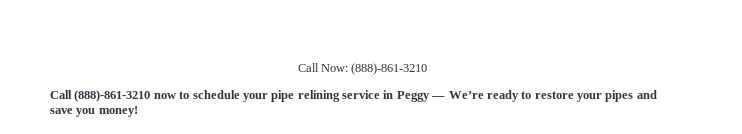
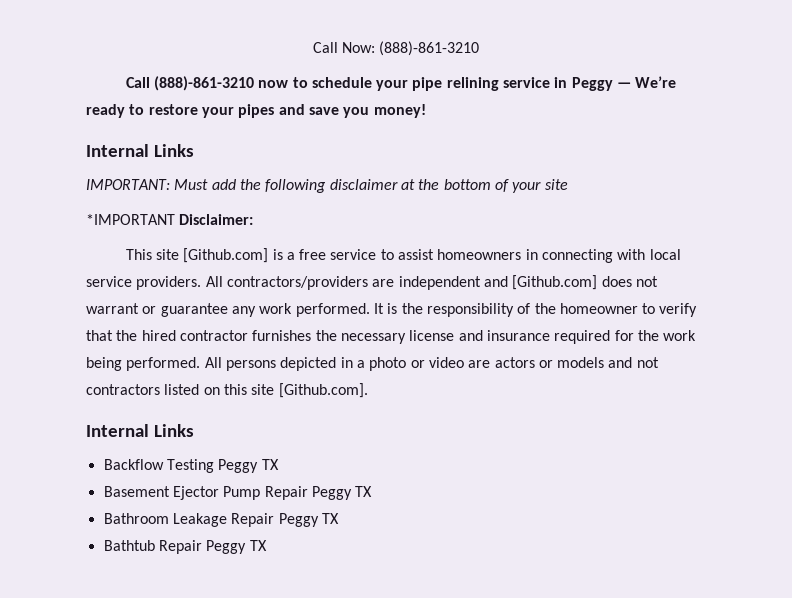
  Call (888)-861-3210 now to schedule your pipe relining service in Peggy — We’re ready to restore your pipes and save you money!
+ Internal Links
+ IMPORTANT: Must add the following disclaimer at the bottom of your site
+ *IMPORTANT Disclaimer:
+ This site [Github.com] is a free service to assist homeowners in connecting with local service providers. All contractors/providers are independent and [Github.com] does not warrant or guarantee any work performed. It is the responsibility of the homeowner to verify that the hired contractor furnishes the necessary license and insurance required for the work being performed. All persons depicted in a photo or video are actors or models and not contractors listed on this site [Github.com].
+ Internal Links
+ Backflow Testing Peggy TX
+ Basement Ejector Pump Repair Peggy TX
+ Bathroom Leakage Repair Peggy TX
+ Bathtub Repair Peggy TX

